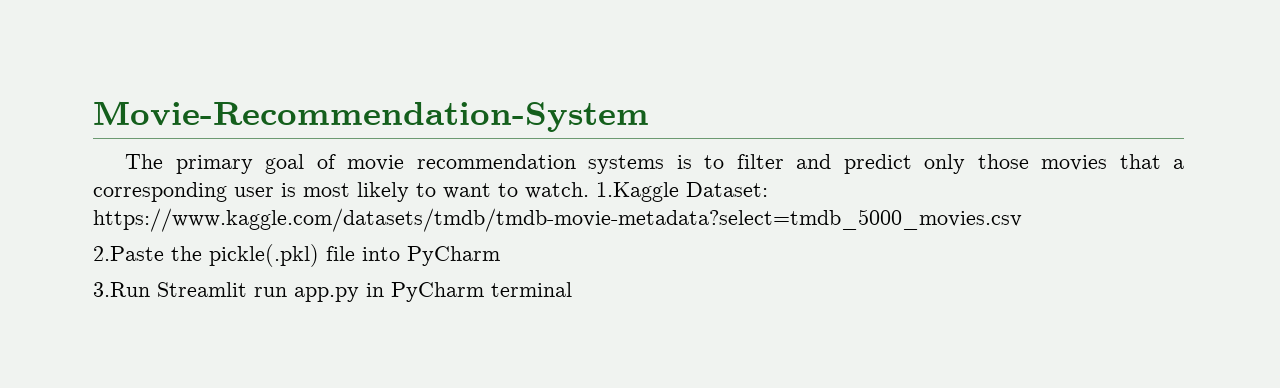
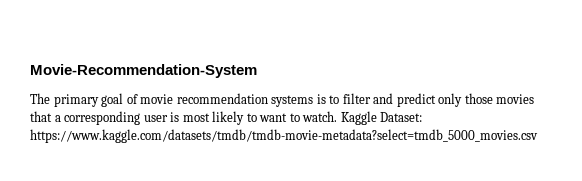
- 1.Kaggle Dataset: https://www.kaggle.com/datasets/tmdb/tmdb-movie-metadata?select=tmdb_5000_movies.csv
+ Kaggle Dataset: https://www.kaggle.com/datasets/tmdb/tmdb-movie-metadata?select=tmdb_5000_movies.csv
- 2.Paste the pickle(.pkl) file into PyCharm
- 3.Run Streamlit run app.py in PyCharm terminal

